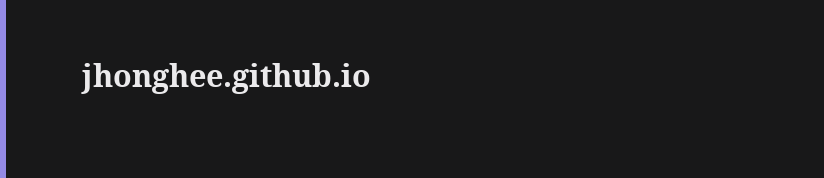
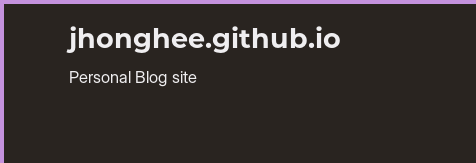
+ Personal Blog site

